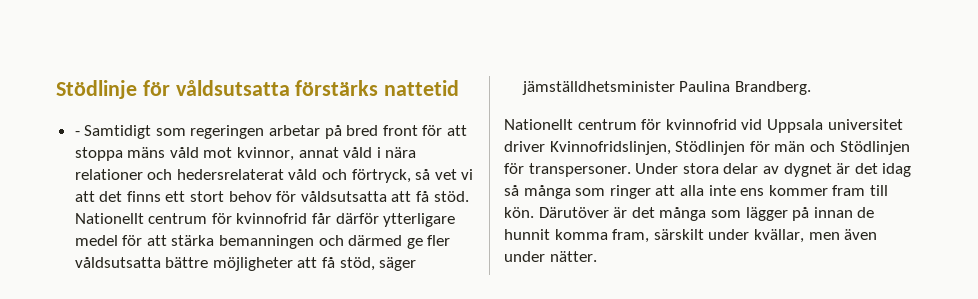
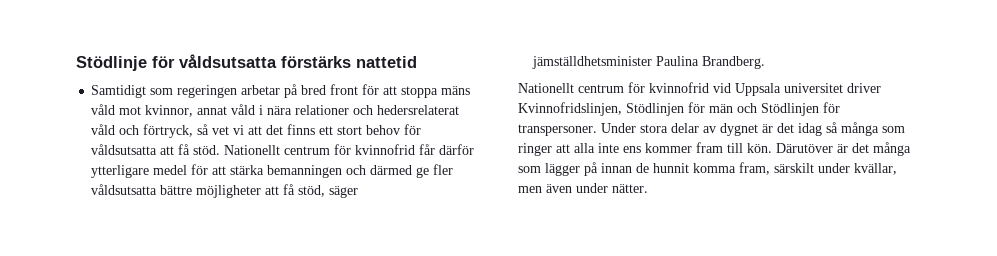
- - Samtidigt som regeringen arbetar på bred front för att stoppa mäns våld mot kvinnor, annat våld i nära relationer och hedersrelaterat våld och förtryck, så vet vi att det finns ett stort behov för våldsutsatta att få stöd.
+ Samtidigt som regeringen arbetar på bred front för att stoppa mäns våld mot kvinnor, annat våld i nära relationer och hedersrelaterat våld och förtryck, så vet vi att det finns ett stort behov för våldsutsatta att få stöd.

